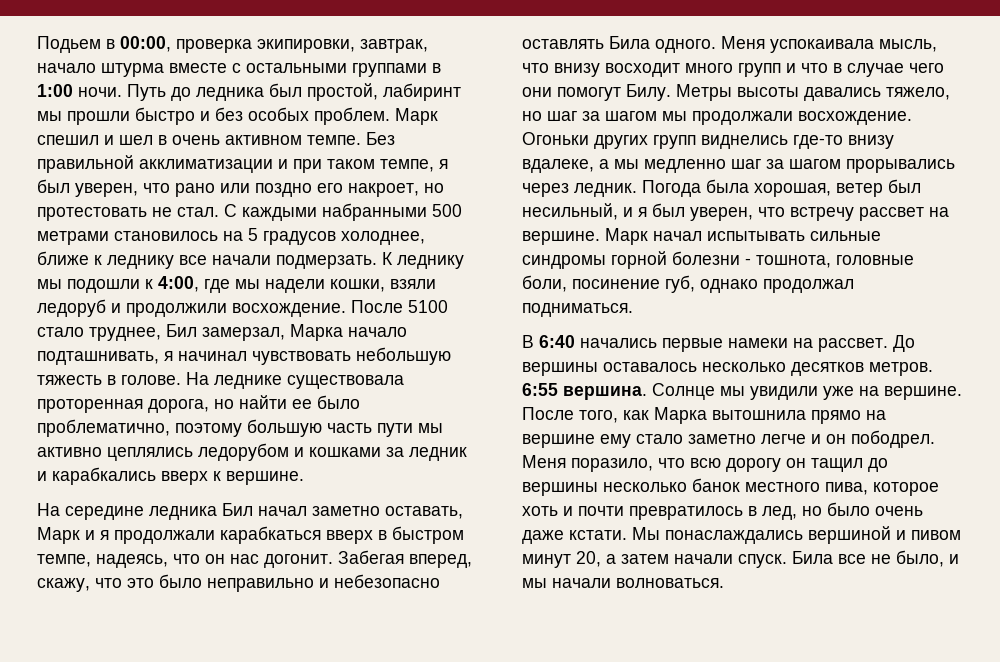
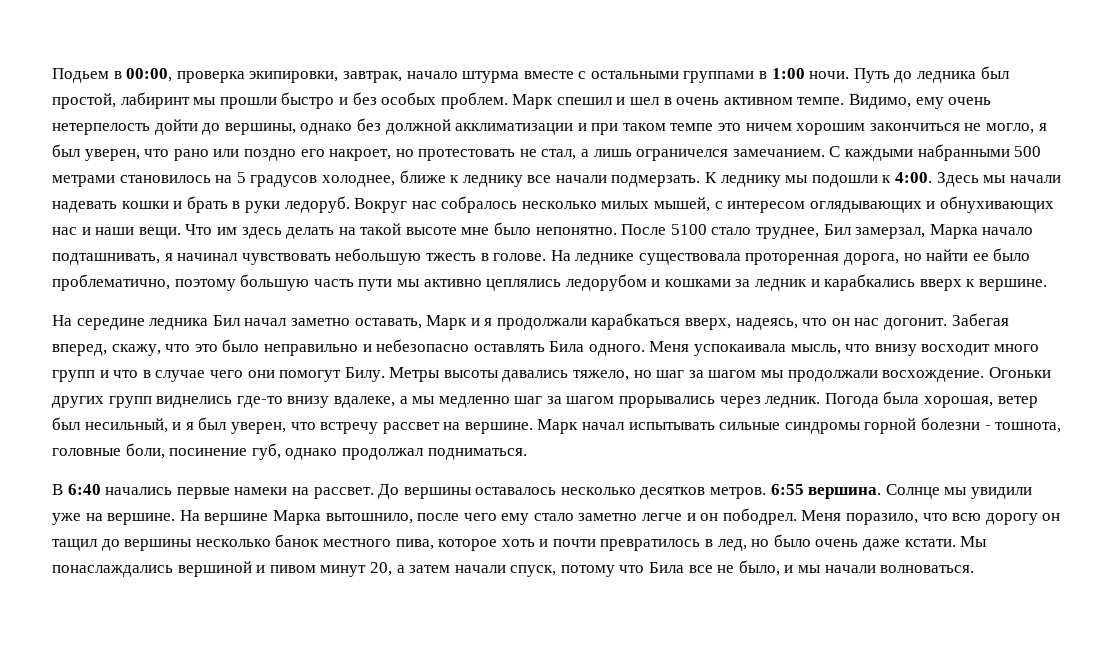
- Без правильной акклиматизации и при таком темпе, я был уверен, что рано или поздно его накроет, но протестовать не стал.
+ Видимо, ему очень нетерпелость дойти до вершины, однако без должной акклиматизации и при таком темпе это ничем хорошим закончиться не могло, я был уверен, что рано или поздно его накроет, но протестовать не стал, а лишь ограничелся замечанием.
- К леднику мы подошли к 4:00, где мы надели кошки, взяли ледоруб и продолжили восхождение.
+ К леднику мы подошли к 4:00. Здесь мы начали надевать кошки и брать в руки ледоруб. Вокруг нас собралось несколько милых мышей, с интересом оглядывающих и обнухивающих нас и наши вещи. Что им здесь делать на такой высоте мне было непонятно.
- После 5100 стало труднее, Бил замерзал, Марка начало подташнивать, я начинал чувствовать небольшую тяжесть в голове.
+ После 5100 стало труднее, Бил замерзал, Марка начало подташнивать, я начинал чувствовать небольшую тжесть в голове.
- На середине ледника Бил начал заметно оставать, Марк и я продолжали карабкаться вверх в быстром темпе, надеясь, что он нас догонит.
+ На середине ледника Бил начал заметно оставать, Марк и я продолжали карабкаться вверх, надеясь, что он нас догонит.
- После того, как Марка вытошнила прямо на вершине ему стало заметно легче и он пободрел.
+ На вершине Марка вытошнило, после чего ему стало заметно легче и он пободрел.
- Мы понаслаждались вершиной и пивом минут 20, а затем начали спуск. Била все не было, и мы начали волноваться.
+ Мы понаслаждались вершиной и пивом минут 20, а затем начали спуск, потому что Била все не было, и мы начали волноваться.

